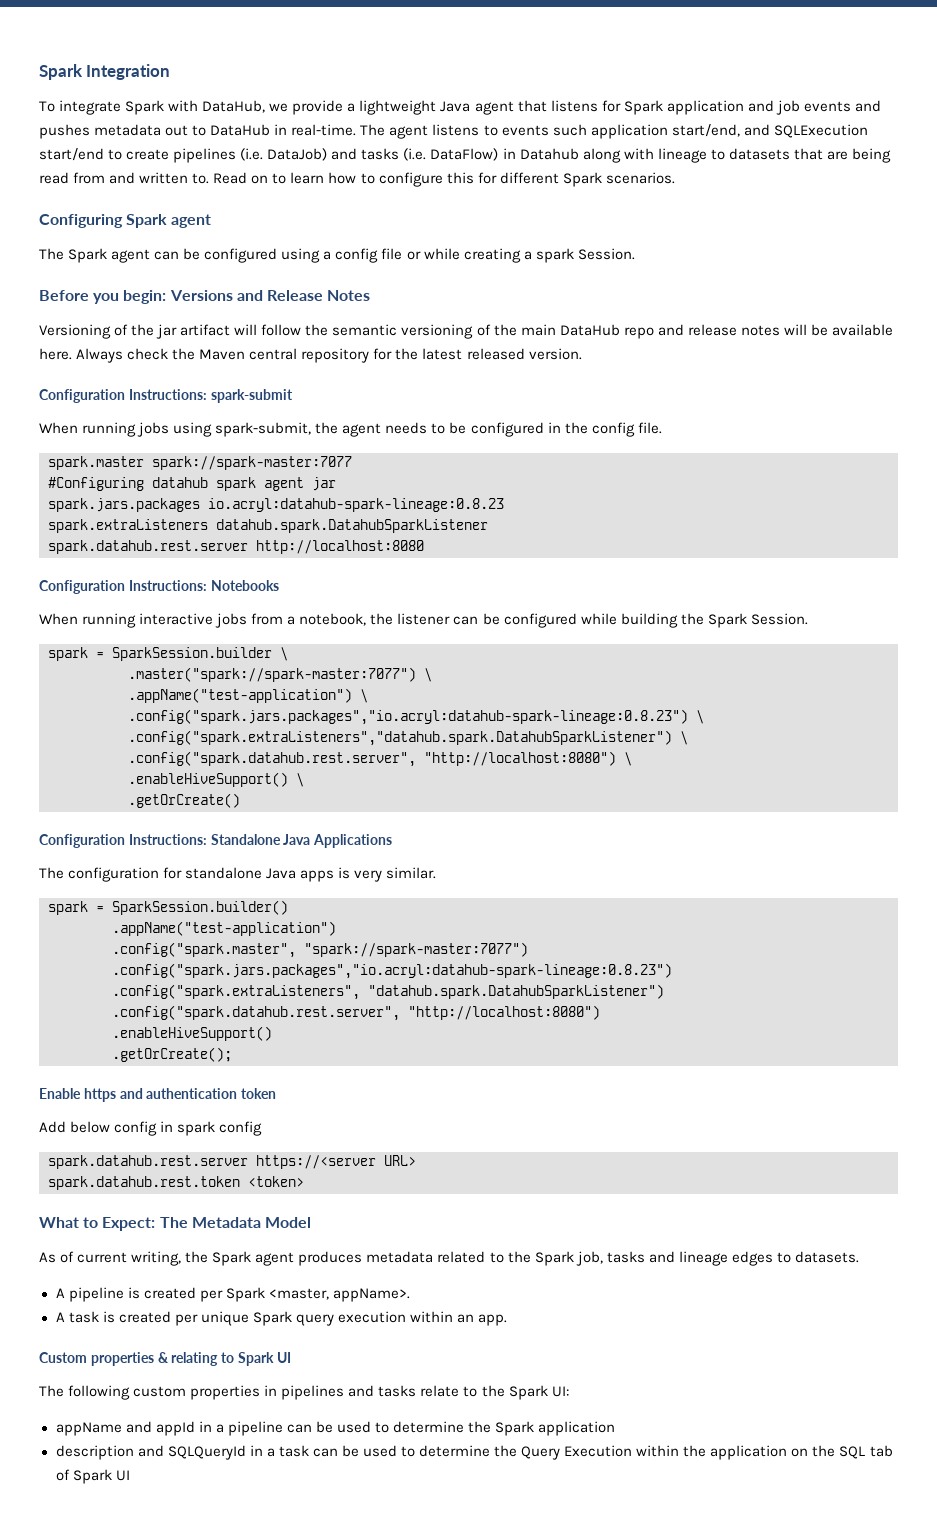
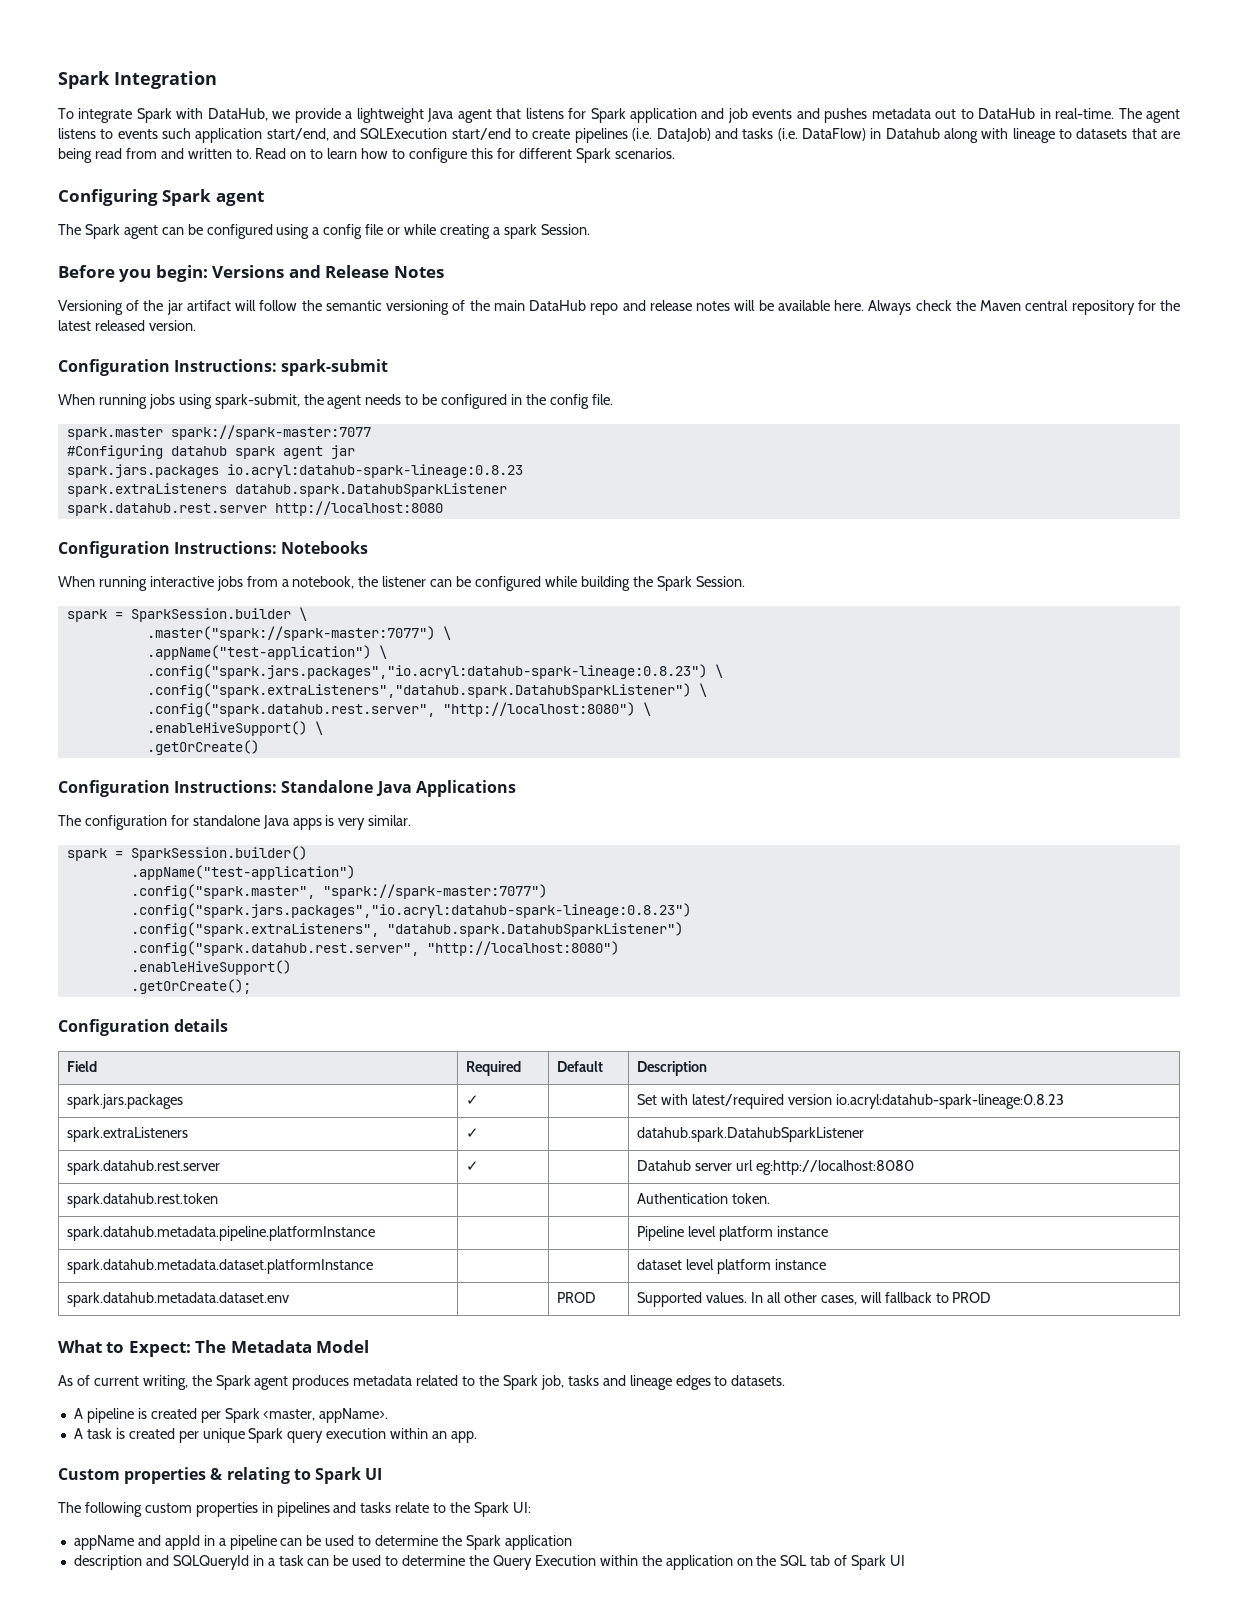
- Enable https and authentication token
- Add below config in spark config
- spark.datahub.rest.server https://<server URL>
- spark.datahub.rest.token <token>
+ Configuration details
+ Field | Required | Default | Description
+ spark.jars.packages | ✓ | | Set with latest/required version io.acryl:datahub-spark-lineage:0.8.23
+ spark.extraListeners | ✓ | | datahub.spark.DatahubSparkListener
+ spark.datahub.rest.server | ✓ | | Datahub server url eg:http://localhost:8080
+ spark.datahub.rest.token | | | Authentication token.
+ spark.datahub.metadata.pipeline.platformInstance | | | Pipeline level platform instance
+ spark.datahub.metadata.dataset.platformInstance | | | dataset level platform instance
+ spark.datahub.metadata.dataset.env | | PROD | Supported values. In all other cases, will fallback to PROD

